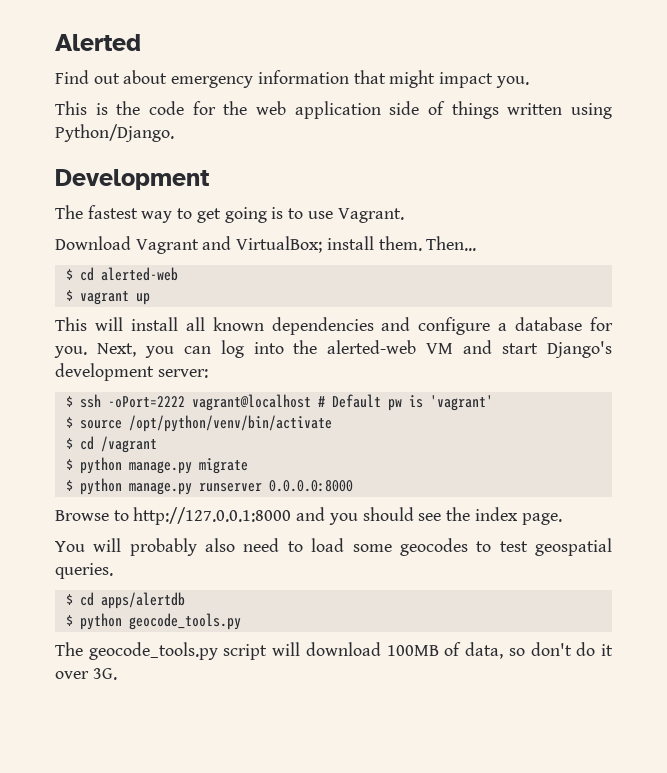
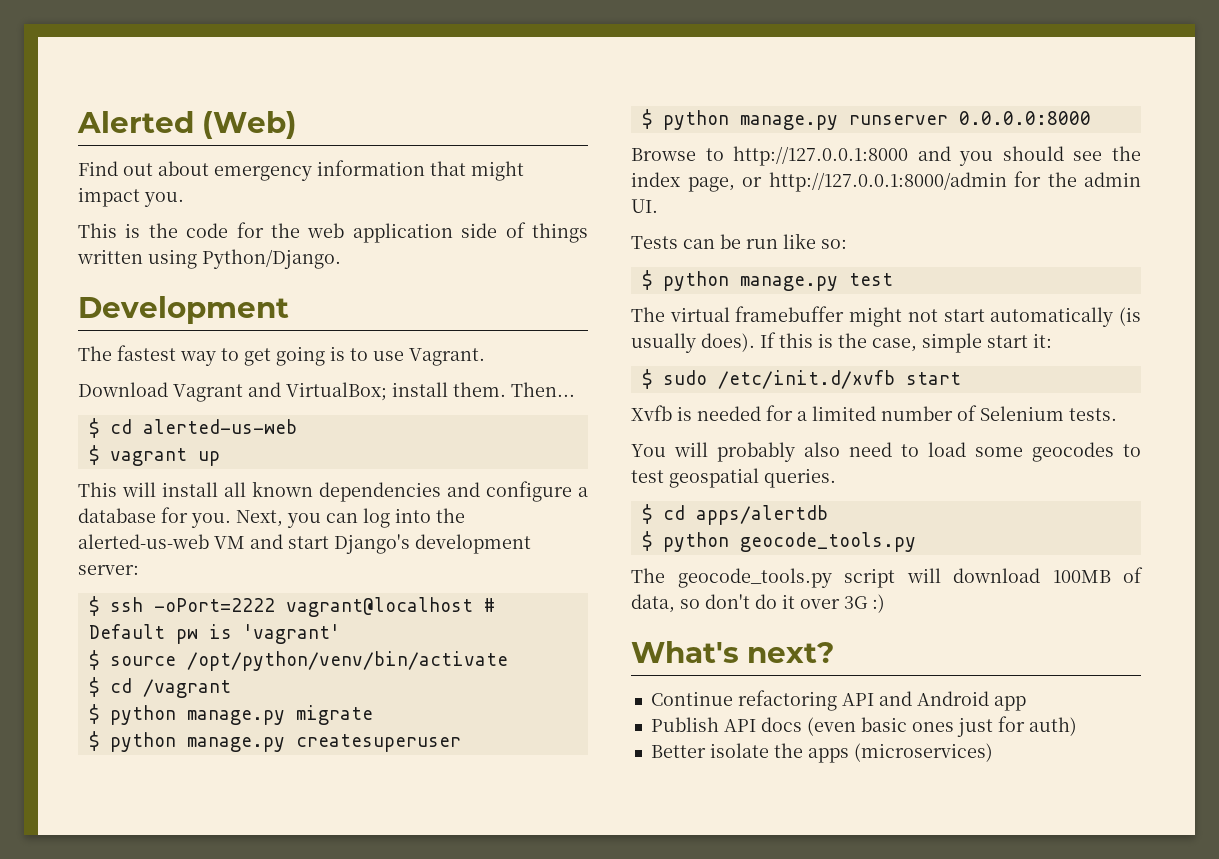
- Alerted
+ Alerted (Web)
- $ cd alerted-web
+ $ cd alerted-us-web
- Next, you can log into the alerted-web VM and start Django's development server:
+ Next, you can log into the alerted-us-web VM and start Django's development server:
+ $ python manage.py createsuperuser
- Browse to http://127.0.0.1:8000 and you should see the index page.
+ Browse to http://127.0.0.1:8000 and you should see the index page, or http://127.0.0.1:8000/admin for the admin UI.
+ Tests can be run like so:
+ $ python manage.py test
+ The virtual framebuffer might not start automatically (is usually does). If this is the case, simple start it:
+ $ sudo /etc/init.d/xvfb start
+ Xvfb is needed for a limited number of Selenium tests.
- The geocode_tools.py script will download 100MB of data, so don't do it over 3G.
+ The geocode_tools.py script will download 100MB of data, so don't do it over 3G :)
+ What's next?
+ Continue refactoring API and Android app
+ Publish API docs (even basic ones just for auth)
+ Better isolate the apps (microservices)

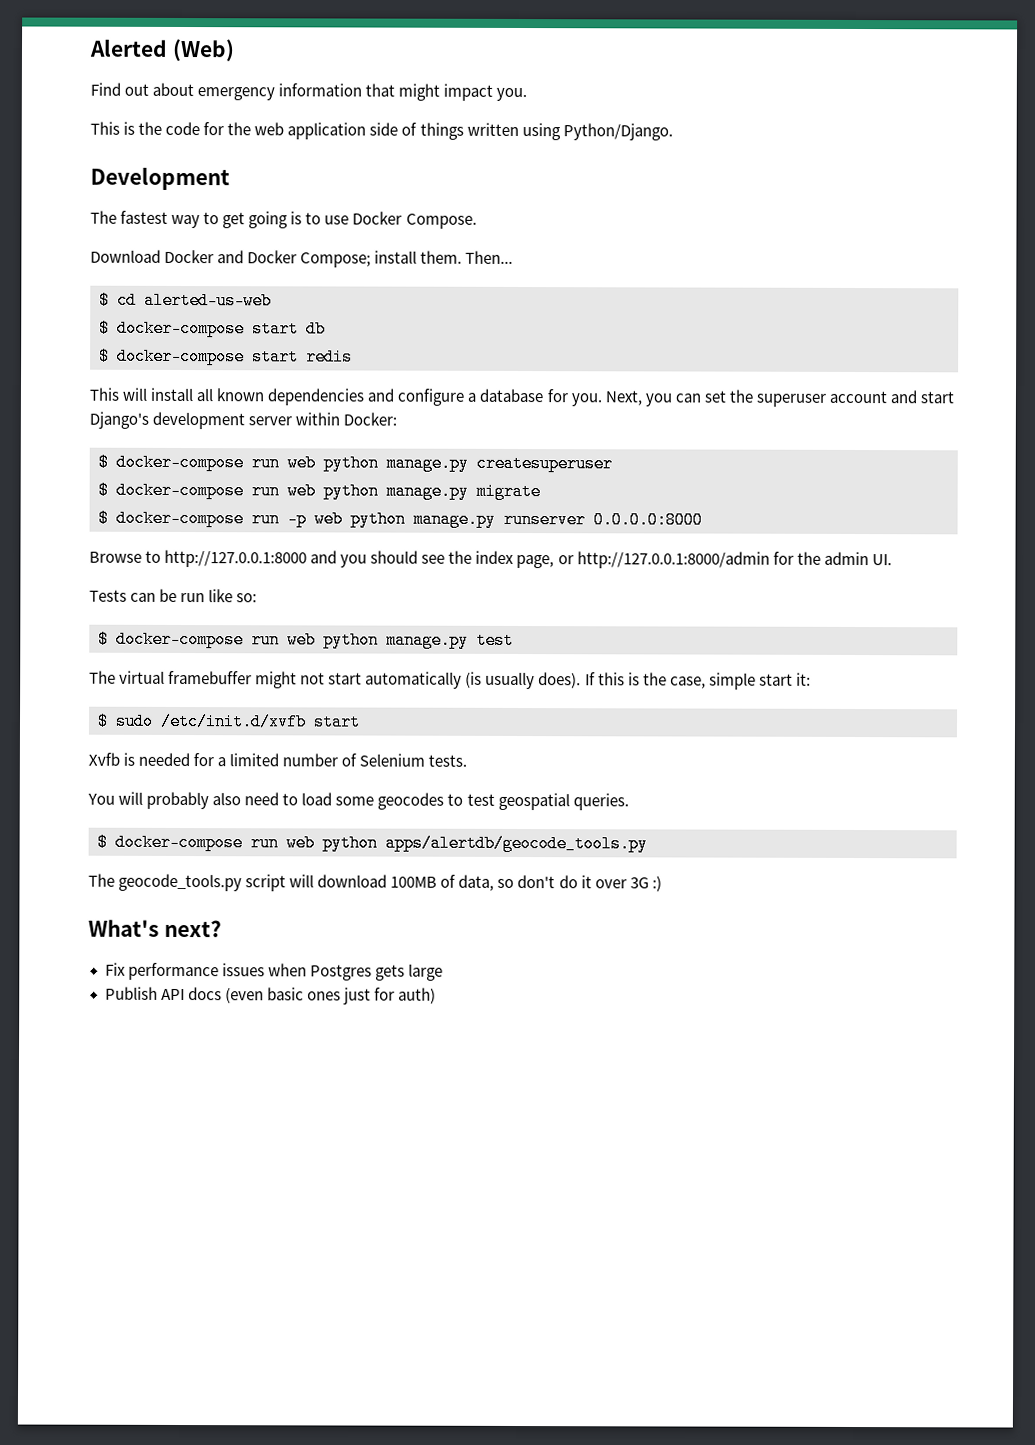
- The fastest way to get going is to use Vagrant.
+ The fastest way to get going is to use Docker Compose.
- Download Vagrant and VirtualBox; install them.
+ Download Docker and Docker Compose; install them.
- $ vagrant up
+ $ docker-compose start db
+ $ docker-compose start redis
- Next, you can log into the alerted-us-web VM and start Django's development server:
- $ ssh -oPort=2222 vagrant@localhost # Default pw is 'vagrant'
- $ source /opt/python/venv/bin/activate
- $ cd /vagrant
- $ python manage.py migrate
+ Next, you can set the superuser account and start Django's development server within Docker:
+ $ docker-compose run web python manage.py createsuperuser
+ $ docker-compose run web python manage.py migrate
- $ python manage.py createsuperuser
- $ python manage.py runserver 0.0.0.0:8000
+ $ docker-compose run -p web python manage.py runserver 0.0.0.0:8000
- $ python manage.py test
+ $ docker-compose run web python manage.py test
- $ cd apps/alertdb
- $ python geocode_tools.py
+ $ docker-compose run web python apps/alertdb/geocode_tools.py
- Continue refactoring API and Android app
+ Fix performance issues when Postgres gets large
- Better isolate the apps (microservices)

